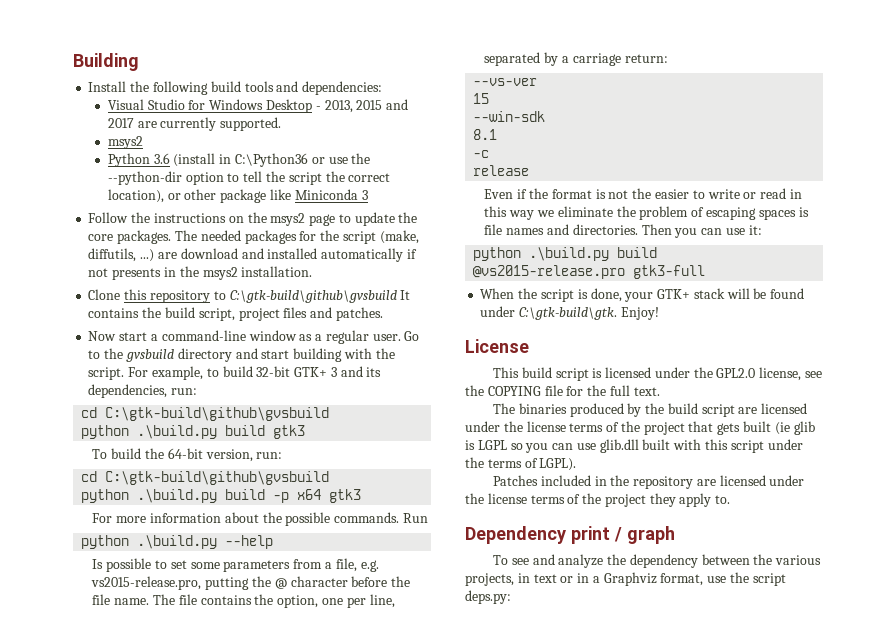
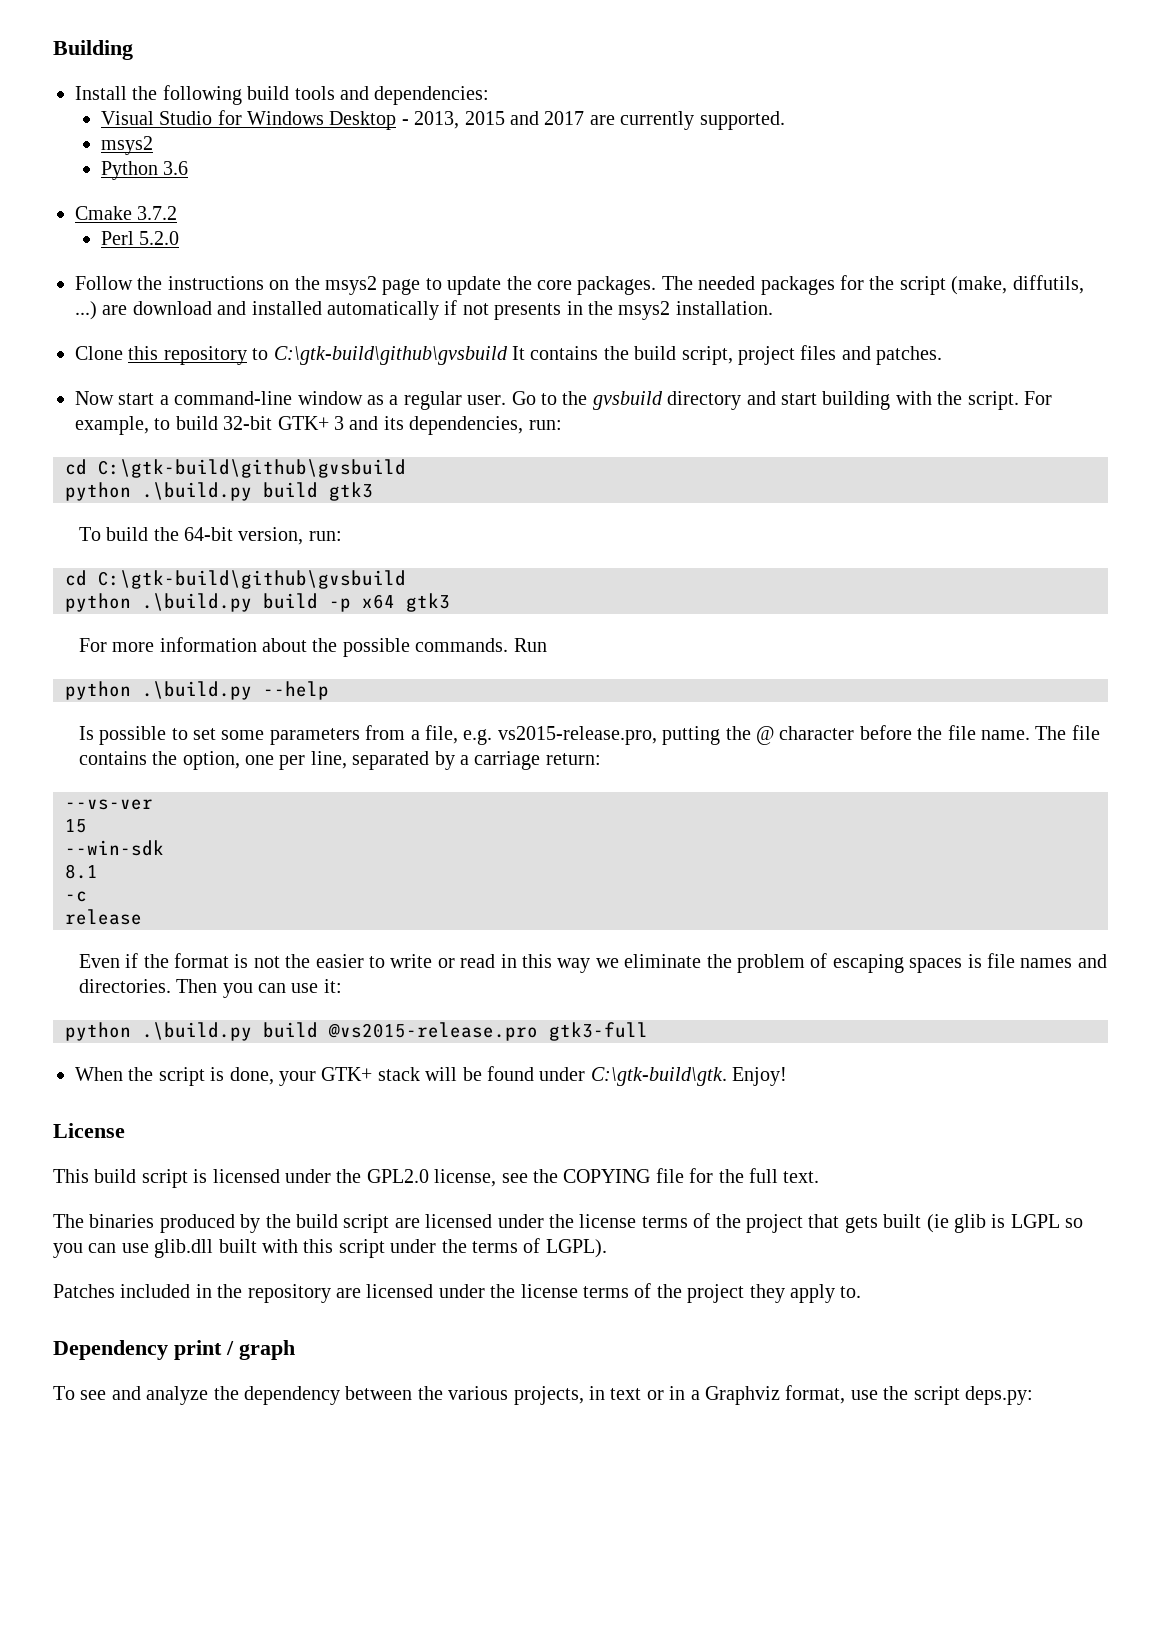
- Python 3.6 (install in C:\Python36 or use the --python-dir option to tell the script the correct location), or other package like Miniconda 3
+ Python 3.6
+ Cmake 3.7.2
+ Perl 5.2.0

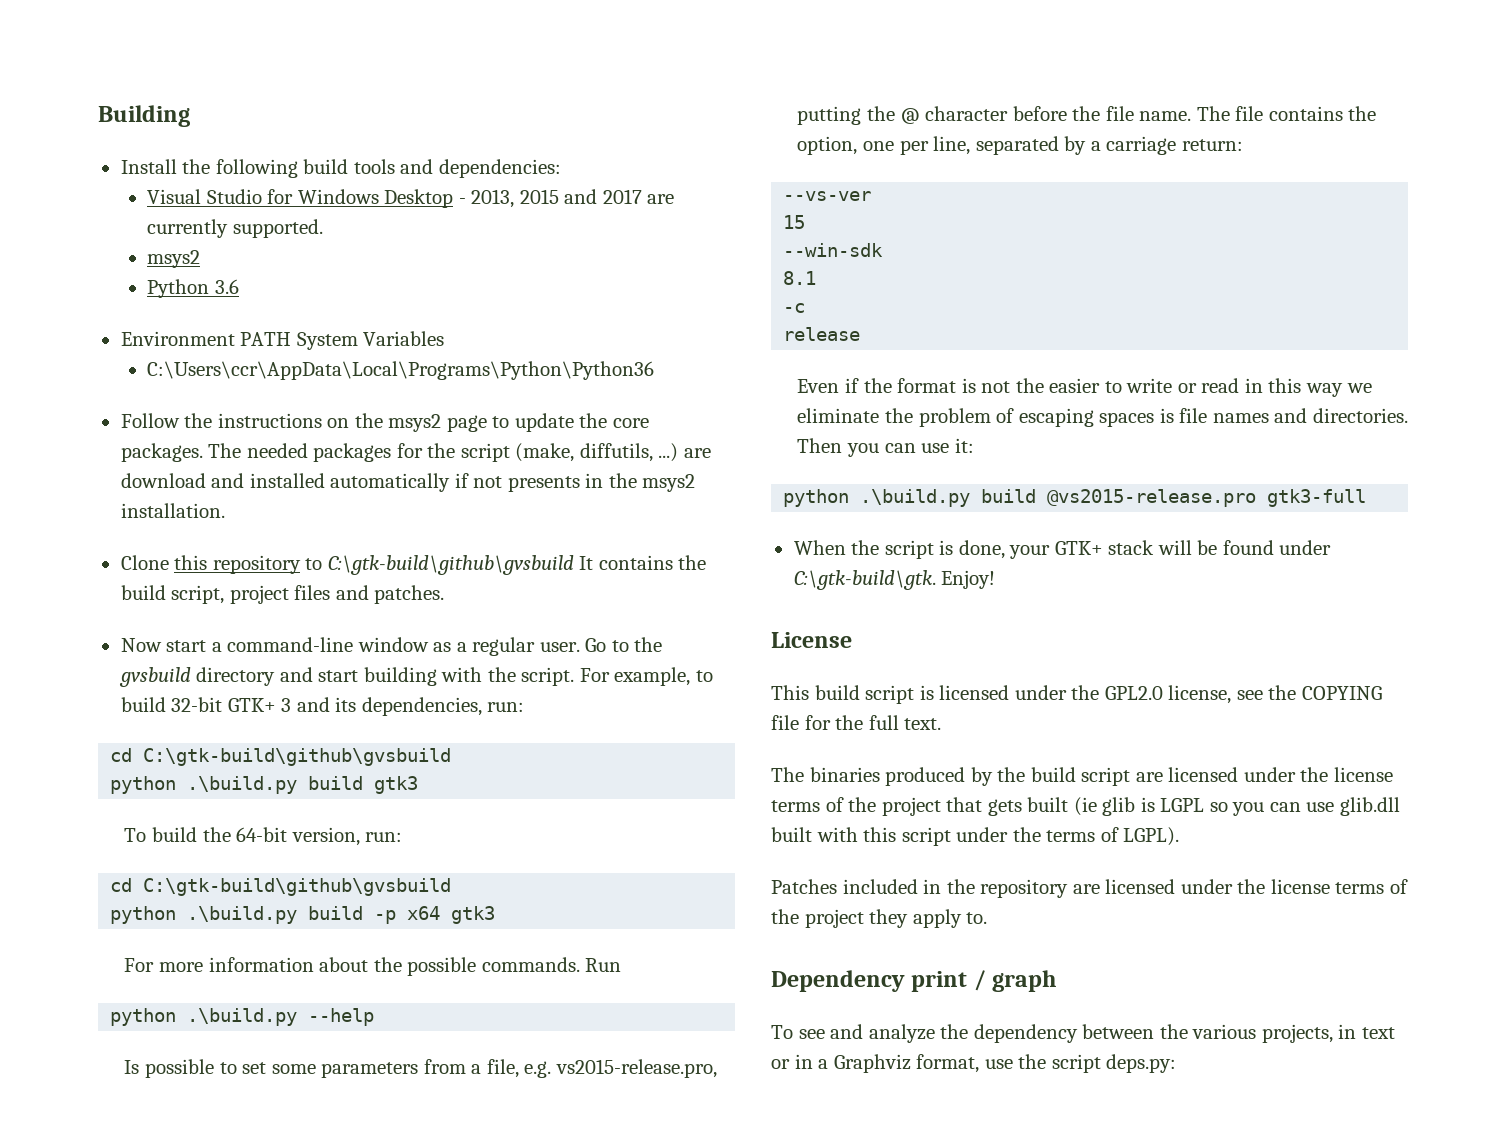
- Cmake 3.7.2
- Perl 5.2.0
+ Environment PATH System Variables
+ C:\Users\ccr\AppData\Local\Programs\Python\Python36

